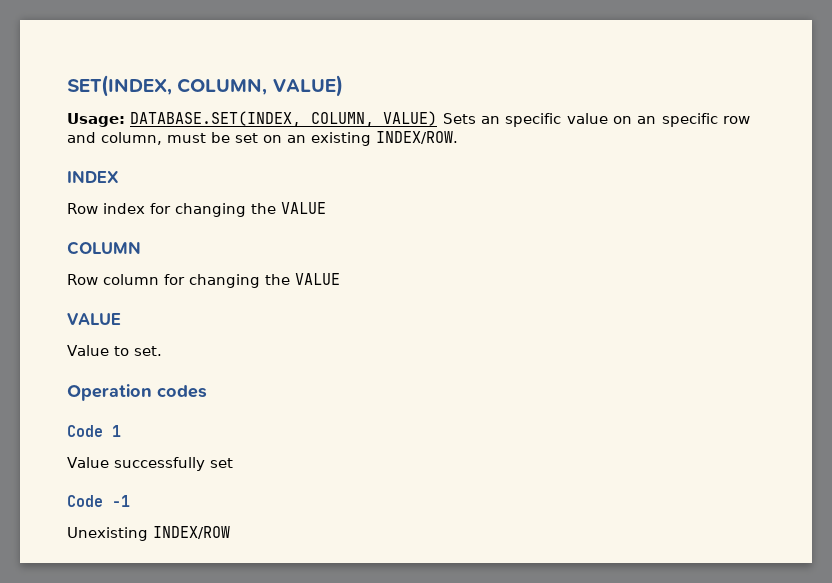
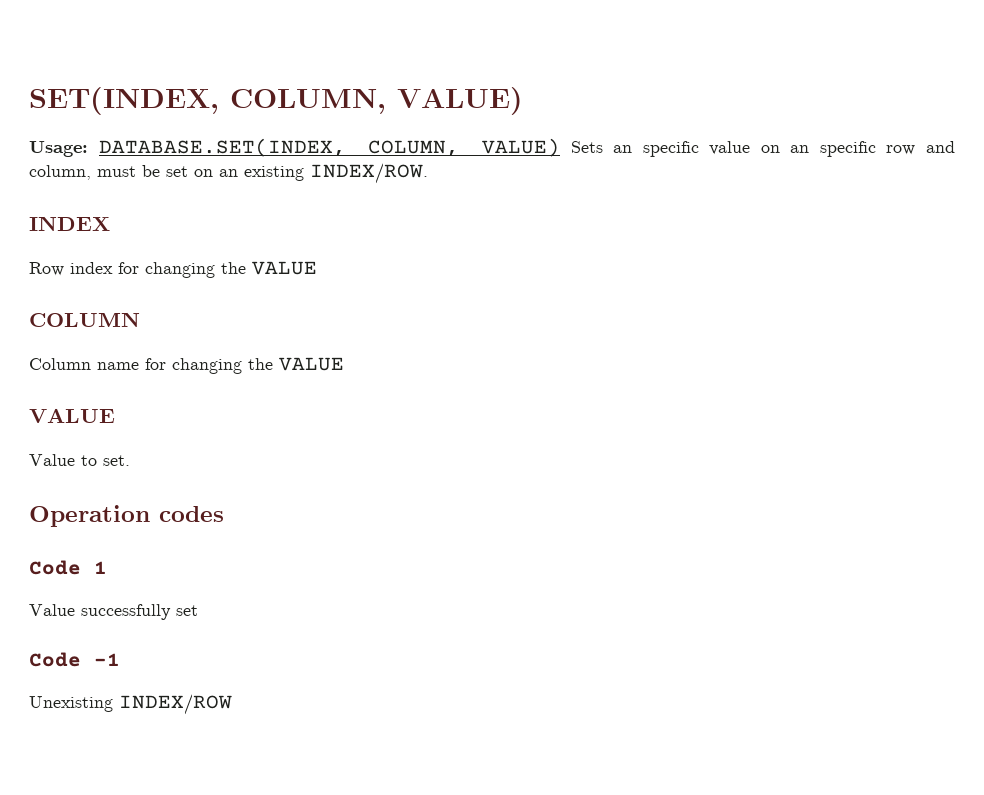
- Row column for changing the VALUE
+ Column name for changing the VALUE

